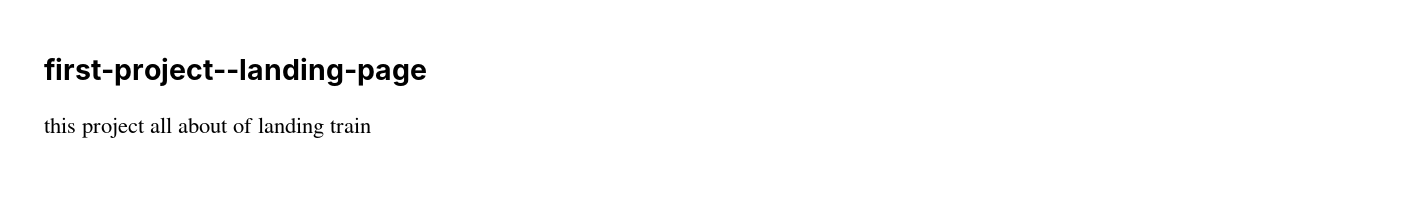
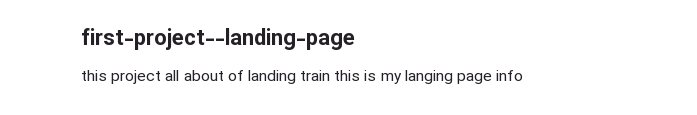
- this project all about of landing train
+ this project all about of landing train this is my langing page info

